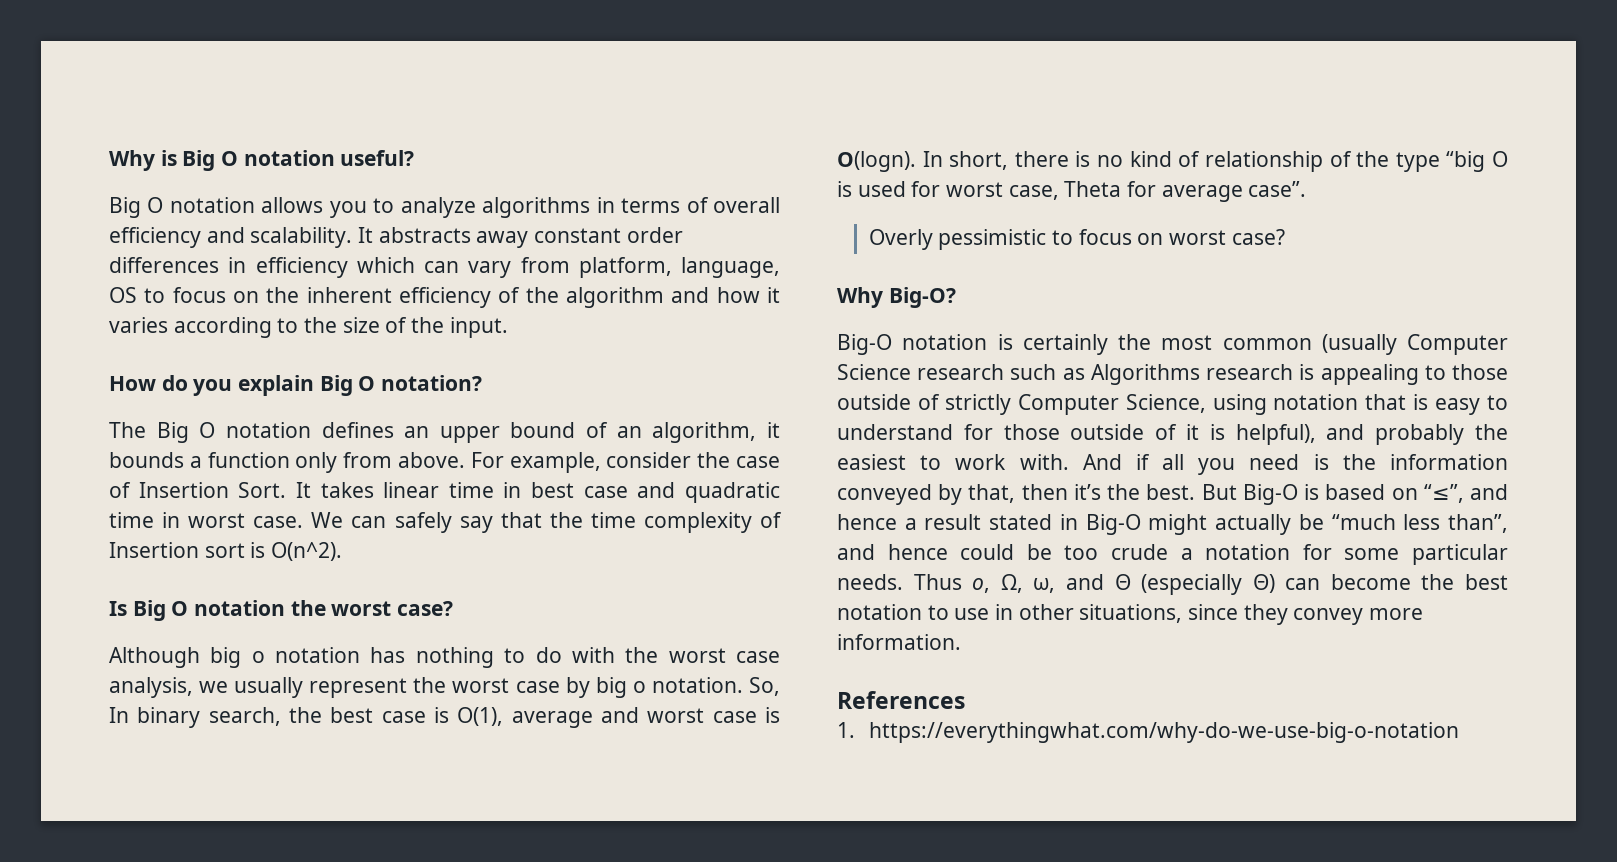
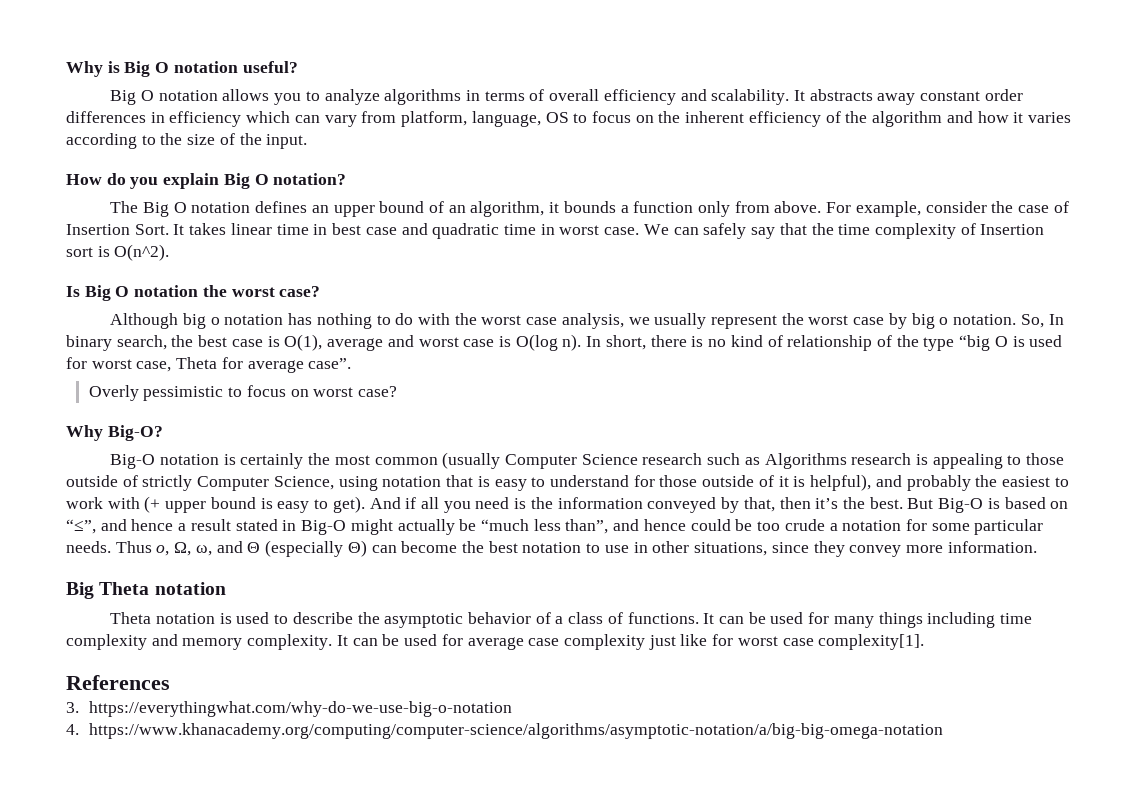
- So, In binary search, the best case is O(1), average and worst case is O(logn).
+ So, In binary search, the best case is O(1), average and worst case is O(log n).
- Big-O notation is certainly the most common (usually Computer Science research such as Algorithms research is appealing to those outside of strictly Computer Science, using notation that is easy to understand for those outside of it is helpful), and probably the easiest to work with.
+ Big-O notation is certainly the most common (usually Computer Science research such as Algorithms research is appealing to those outside of strictly Computer Science, using notation that is easy to understand for those outside of it is helpful), and probably the easiest to work with (+ upper bound is easy to get).
+ Big Theta notation
+ Theta notation is used to describe the asymptotic behavior of a class of functions. It can be used for many things including time complexity and memory complexity. It can be used for average case complexity just like for worst case complexity[1].
- 1. https://everythingwhat.com/why-do-we-use-big-o-notation
+ 3. https://everythingwhat.com/why-do-we-use-big-o-notation
+ 4. https://www.khanacademy.org/computing/computer-science/algorithms/asymptotic-notation/a/big-big-omega-notation

